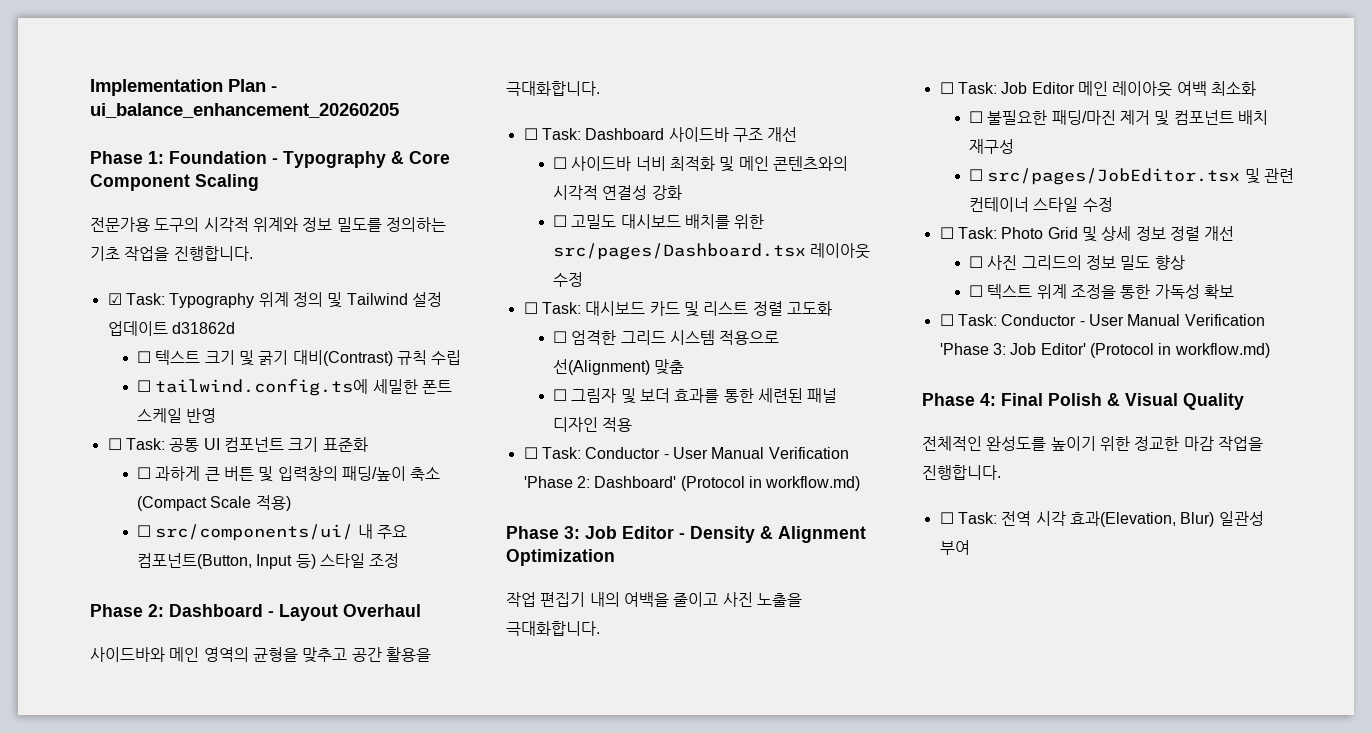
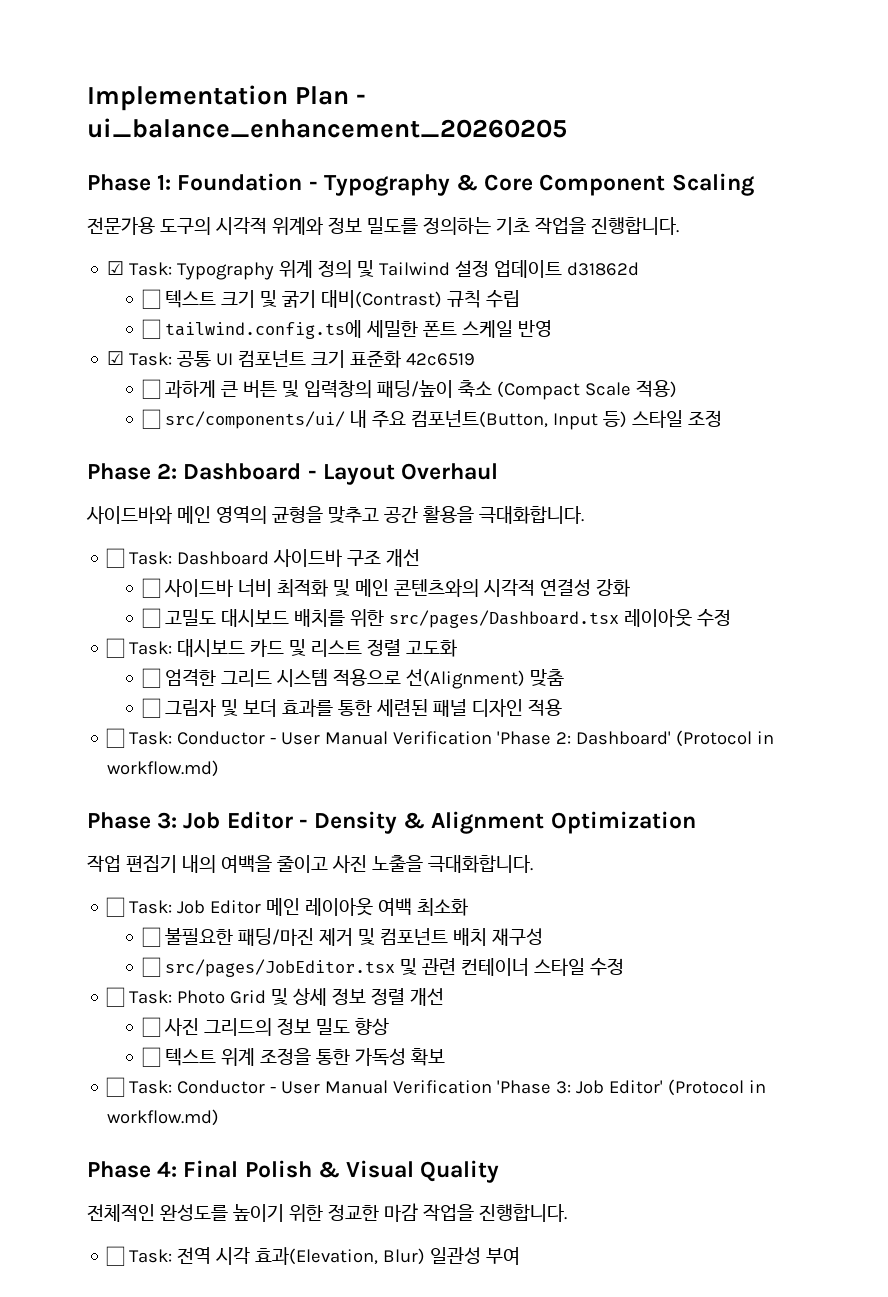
- ☐ Task: 공통 UI 컴포넌트 크기 표준화
+ ☑ Task: 공통 UI 컴포넌트 크기 표준화 42c6519

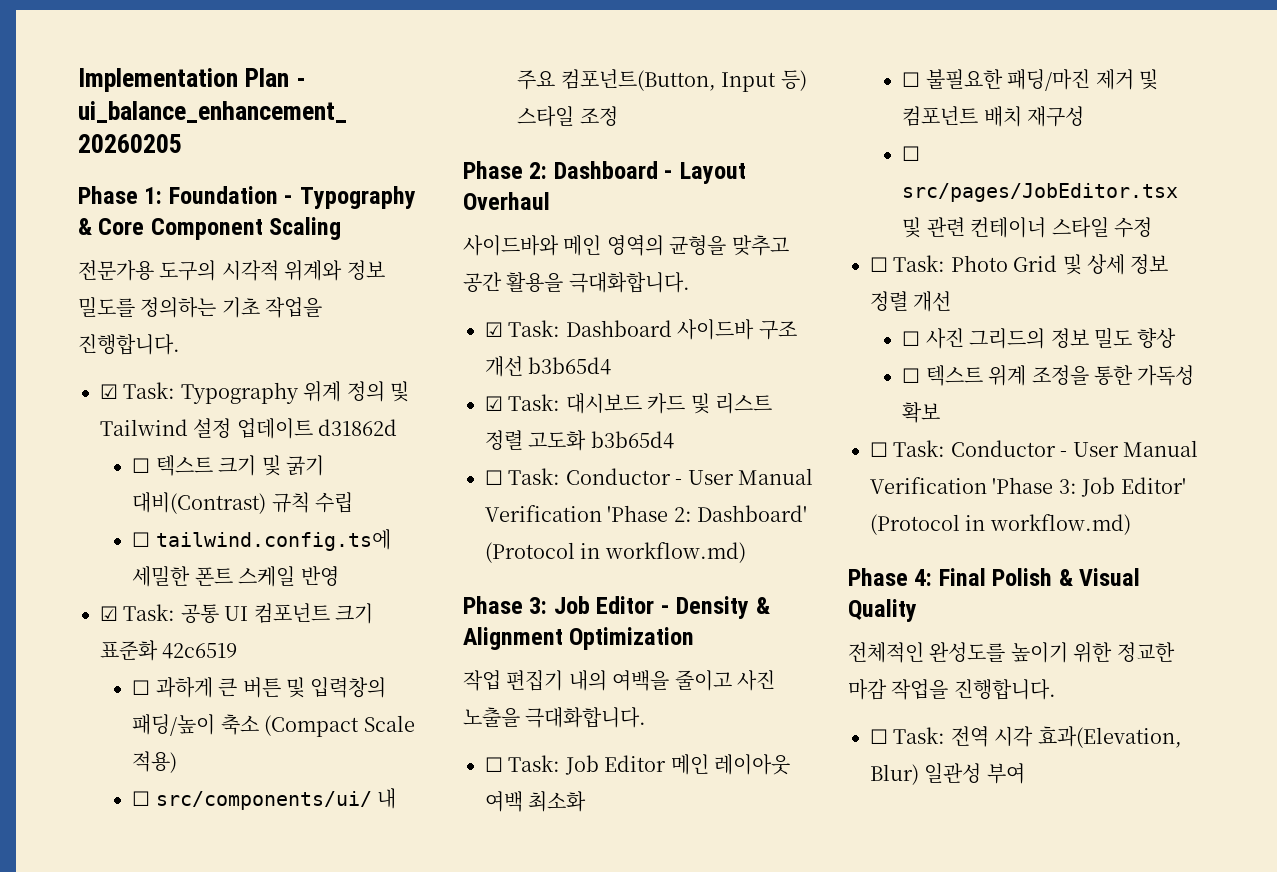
- ☐ Task: Dashboard 사이드바 구조 개선
- ☐ 사이드바 너비 최적화 및 메인 콘텐츠와의 시각적 연결성 강화
- ☐ 고밀도 대시보드 배치를 위한 src/pages/Dashboard.tsx 레이아웃 수정
- ☐ Task: 대시보드 카드 및 리스트 정렬 고도화
- ☐ 엄격한 그리드 시스템 적용으로 선(Alignment) 맞춤
- ☐ 그림자 및 보더 효과를 통한 세련된 패널 디자인 적용
+ ☑ Task: Dashboard 사이드바 구조 개선 b3b65d4
+ ☑ Task: 대시보드 카드 및 리스트 정렬 고도화 b3b65d4

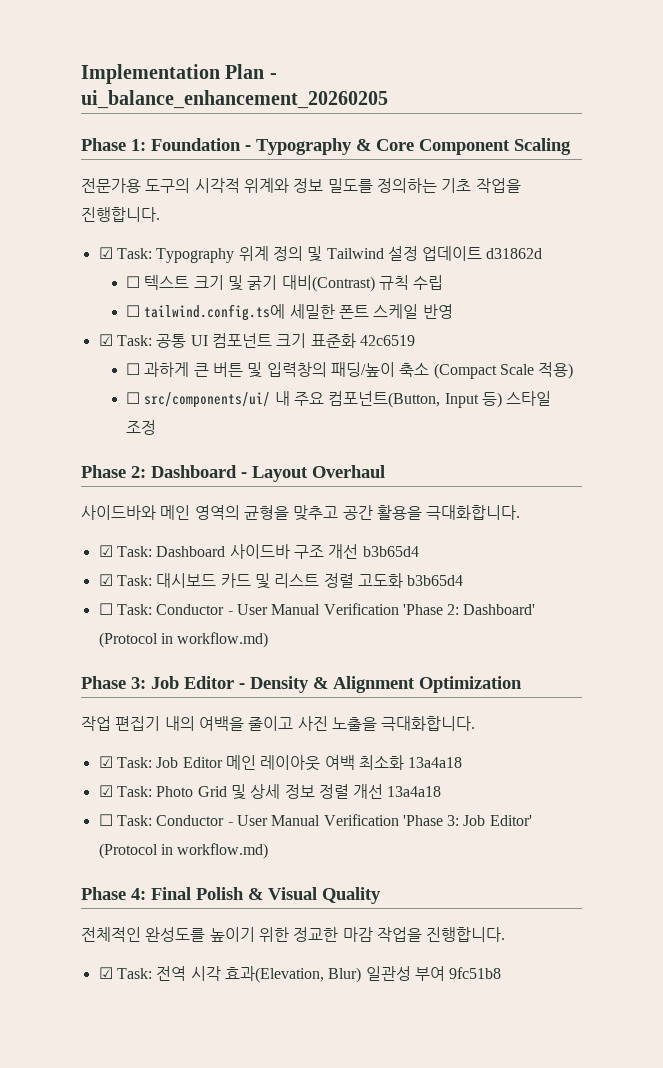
- ☐ Task: Job Editor 메인 레이아웃 여백 최소화
- ☐ 불필요한 패딩/마진 제거 및 컴포넌트 배치 재구성
- ☐ src/pages/JobEditor.tsx 및 관련 컨테이너 스타일 수정
- ☐ Task: Photo Grid 및 상세 정보 정렬 개선
- ☐ 사진 그리드의 정보 밀도 향상
- ☐ 텍스트 위계 조정을 통한 가독성 확보
+ ☑ Task: Job Editor 메인 레이아웃 여백 최소화 13a4a18
+ ☑ Task: Photo Grid 및 상세 정보 정렬 개선 13a4a18
- ☐ Task: 전역 시각 효과(Elevation, Blur) 일관성 부여
+ ☑ Task: 전역 시각 효과(Elevation, Blur) 일관성 부여 9fc51b8

